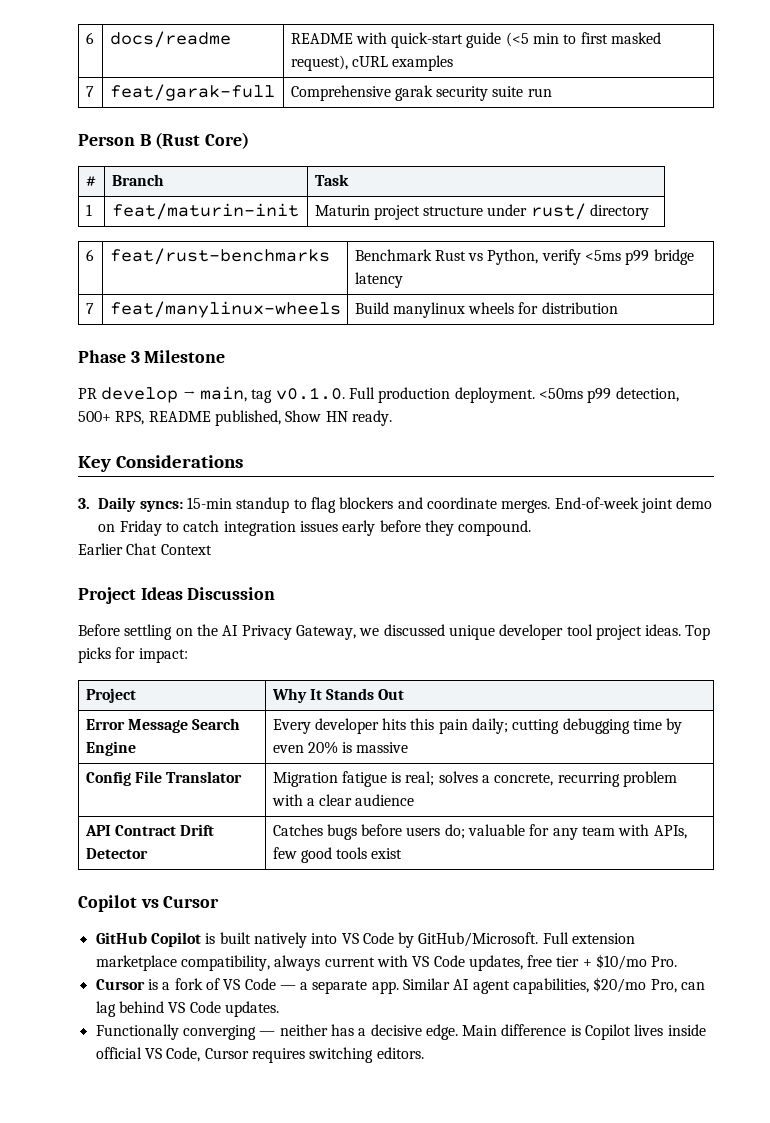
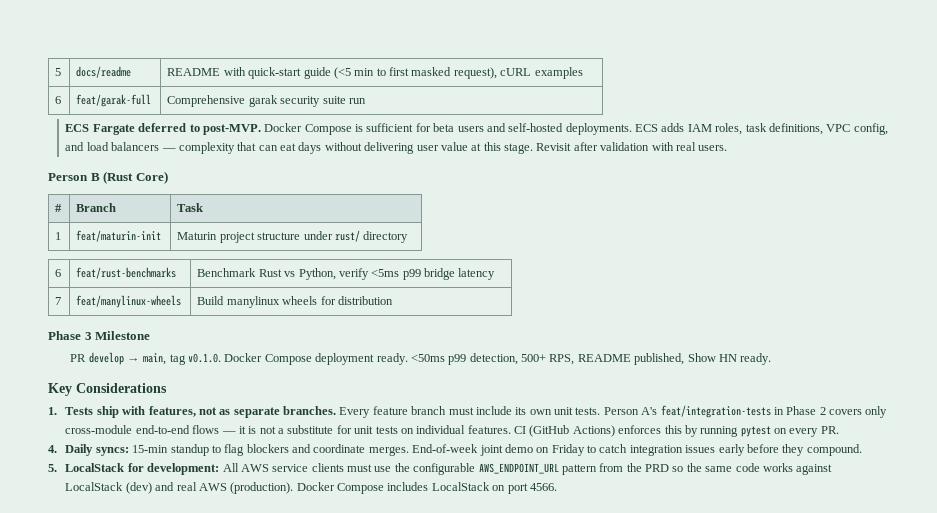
- 6 | docs/readme | README with quick-start guide (<5 min to first masked request), cURL examples
+ 5 | docs/readme | README with quick-start guide (<5 min to first masked request), cURL examples
- 7 | feat/garak-full | Comprehensive garak security suite run
+ 6 | feat/garak-full | Comprehensive garak security suite run
+ ECS Fargate deferred to post-MVP. Docker Compose is sufficient for beta users and self-hosted deployments. ECS adds IAM roles, task definitions, VPC config, and load balancers — complexity that can eat days without delivering user value at this stage. Revisit after validation with real users.
- PR develop → main, tag v0.1.0. Full production deployment.
+ PR develop → main, tag v0.1.0. Docker Compose deployment ready.
- 3. Daily syncs: 15-min standup to flag blockers and coordinate merges.
+ 1. Tests ship with features, not as separate branches. Every feature branch must include its own unit tests. Person A's feat/integration-tests in Phase 2 covers only cross-module end-to-end flows — it is not a substitute for unit tests on individual features. CI (GitHub Actions) enforces this by running pytest on every PR.
+ 4. Daily syncs: 15-min standup to flag blockers and coordinate merges.
- Earlier Chat Context
- Project Ideas Discussion
- Before settling on the AI Privacy Gateway, we discussed unique developer tool project ideas. Top picks for impact:
- Project | Why It Stands Out
- Error Message Search Engine | Every developer hits this pain daily; cutting debugging time by even 20% is massive
- Config File Translator | Migration fatigue is real; solves a concrete, recurring problem with a clear audience
- API Contract Drift Detector | Catches bugs before users do; valuable for any team with APIs, few good tools exist
- Copilot vs Cursor
- GitHub Copilot is built natively into VS Code by GitHub/Microsoft. Full extension marketplace compatibility, always current with VS Code updates, free tier + $10/mo Pro.
- Cursor is a fork of VS Code — a separate app. Similar AI agent capabilities, $20/mo Pro, can lag behind VS Code updates.
- Functionally converging — neither has a decisive edge. Main difference is Copilot lives inside official VS Code, Cursor requires switching editors.
+ 5. LocalStack for development: All AWS service clients must use the configurable AWS_ENDPOINT_URL pattern from the PRD so the same code works against LocalStack (dev) and real AWS (production). Docker Compose includes LocalStack on port 4566.

